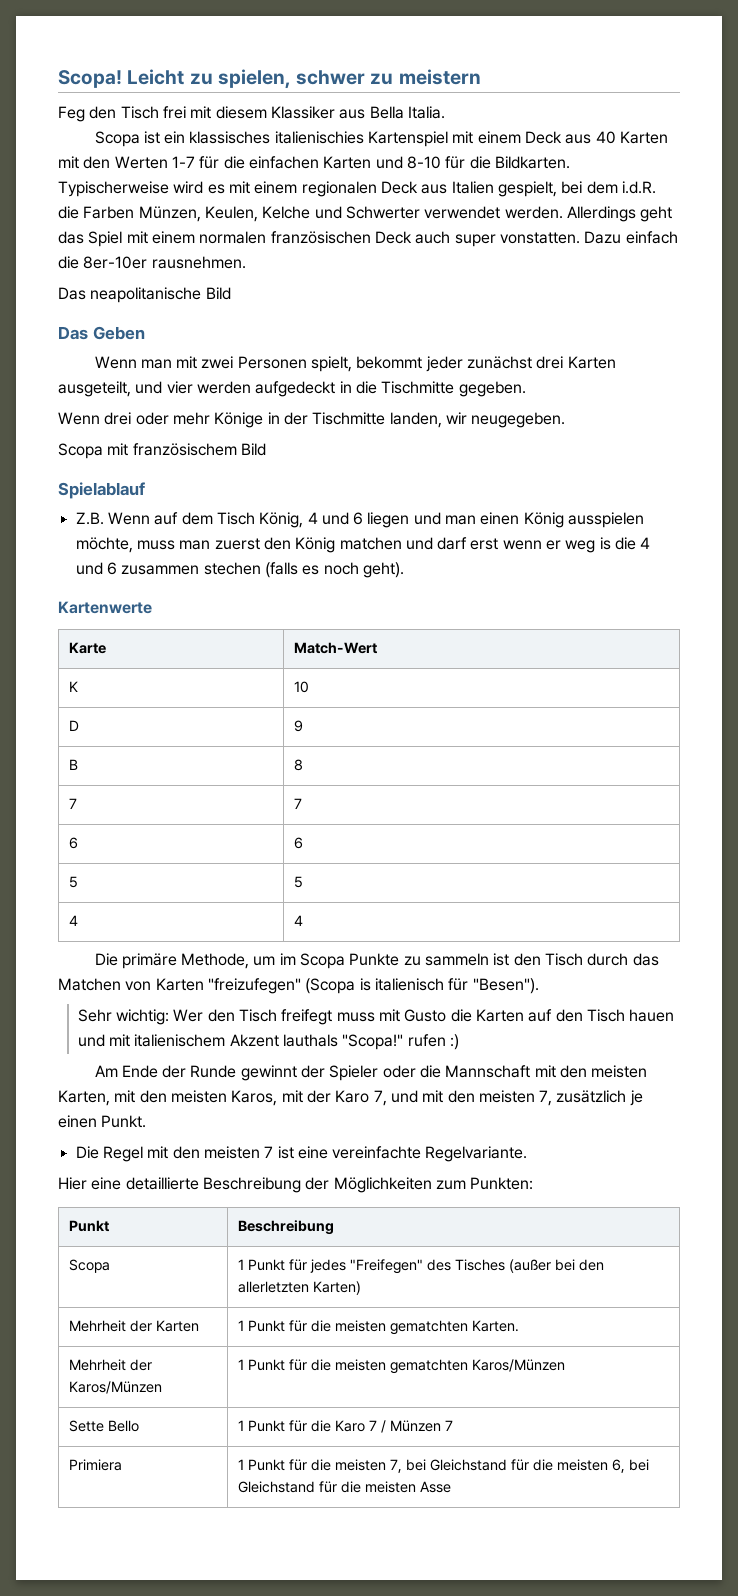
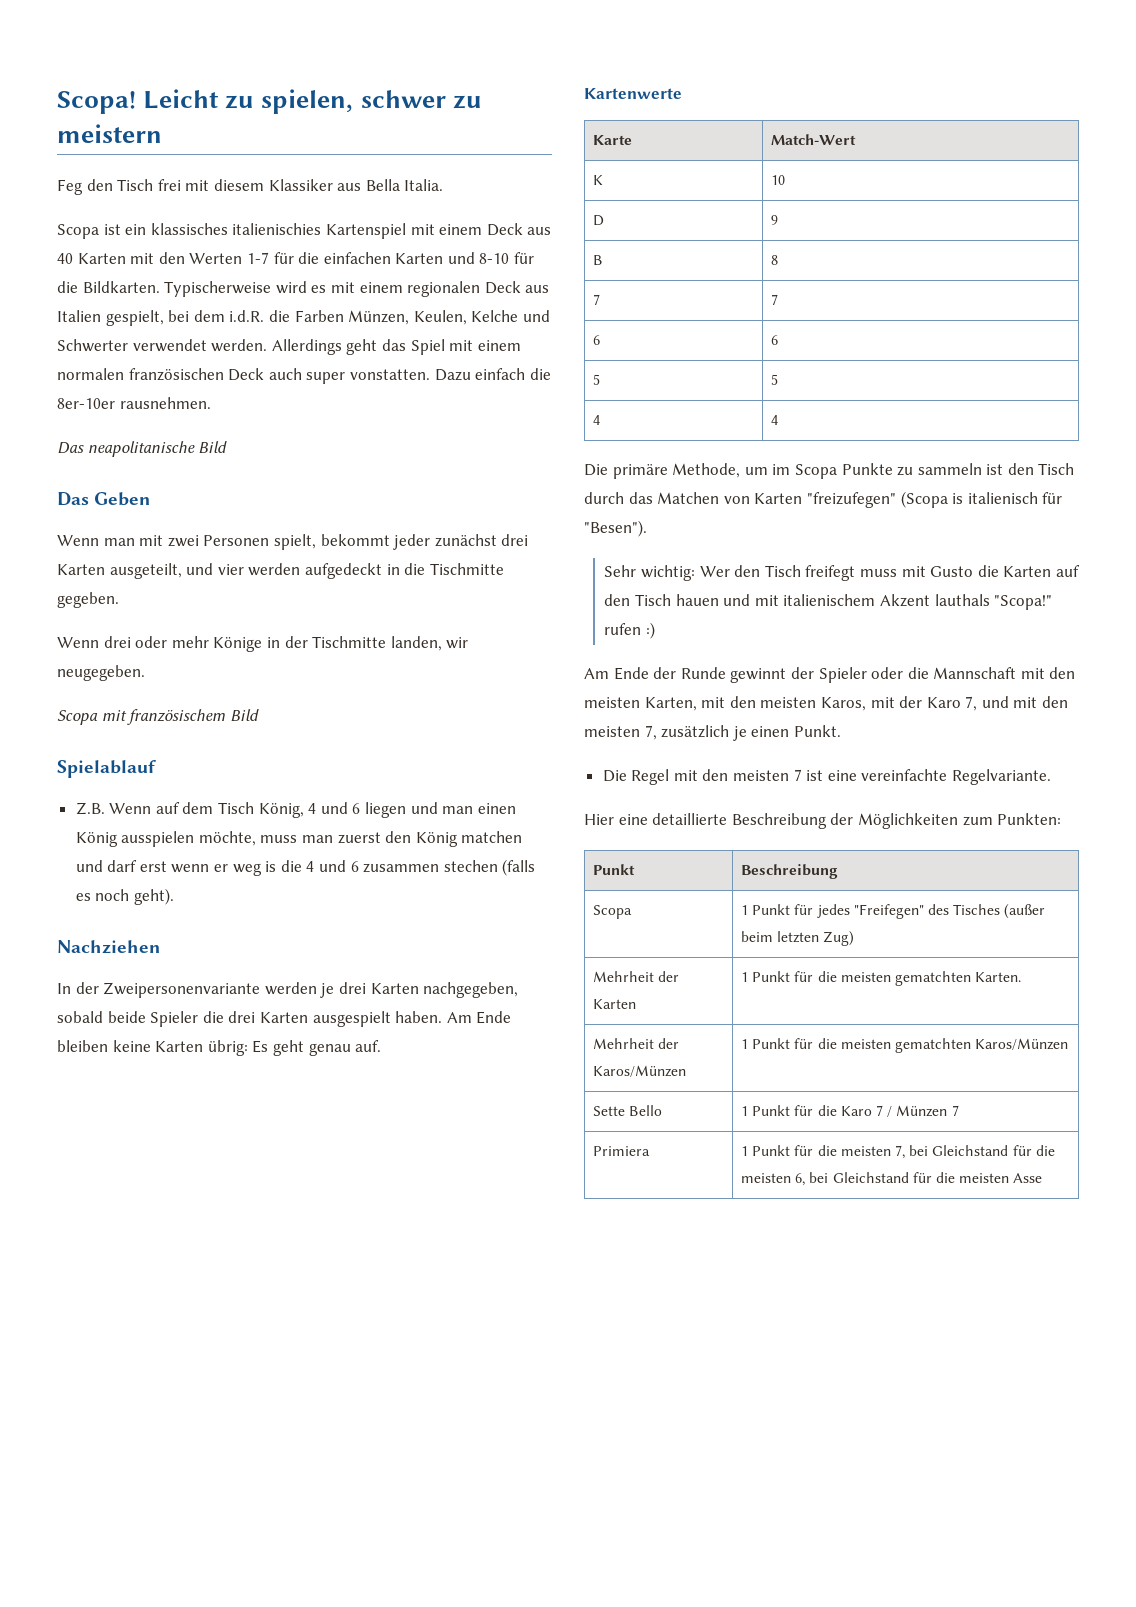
+ Nachziehen
+ In der Zweipersonenvariante werden je drei Karten nachgegeben, sobald beide Spieler die drei Karten ausgespielt haben. Am Ende bleiben keine Karten übrig: Es geht genau auf.
- Scopa | 1 Punkt für jedes "Freifegen" des Tisches (außer bei den allerletzten Karten)
+ Scopa | 1 Punkt für jedes "Freifegen" des Tisches (außer beim letzten Zug)

